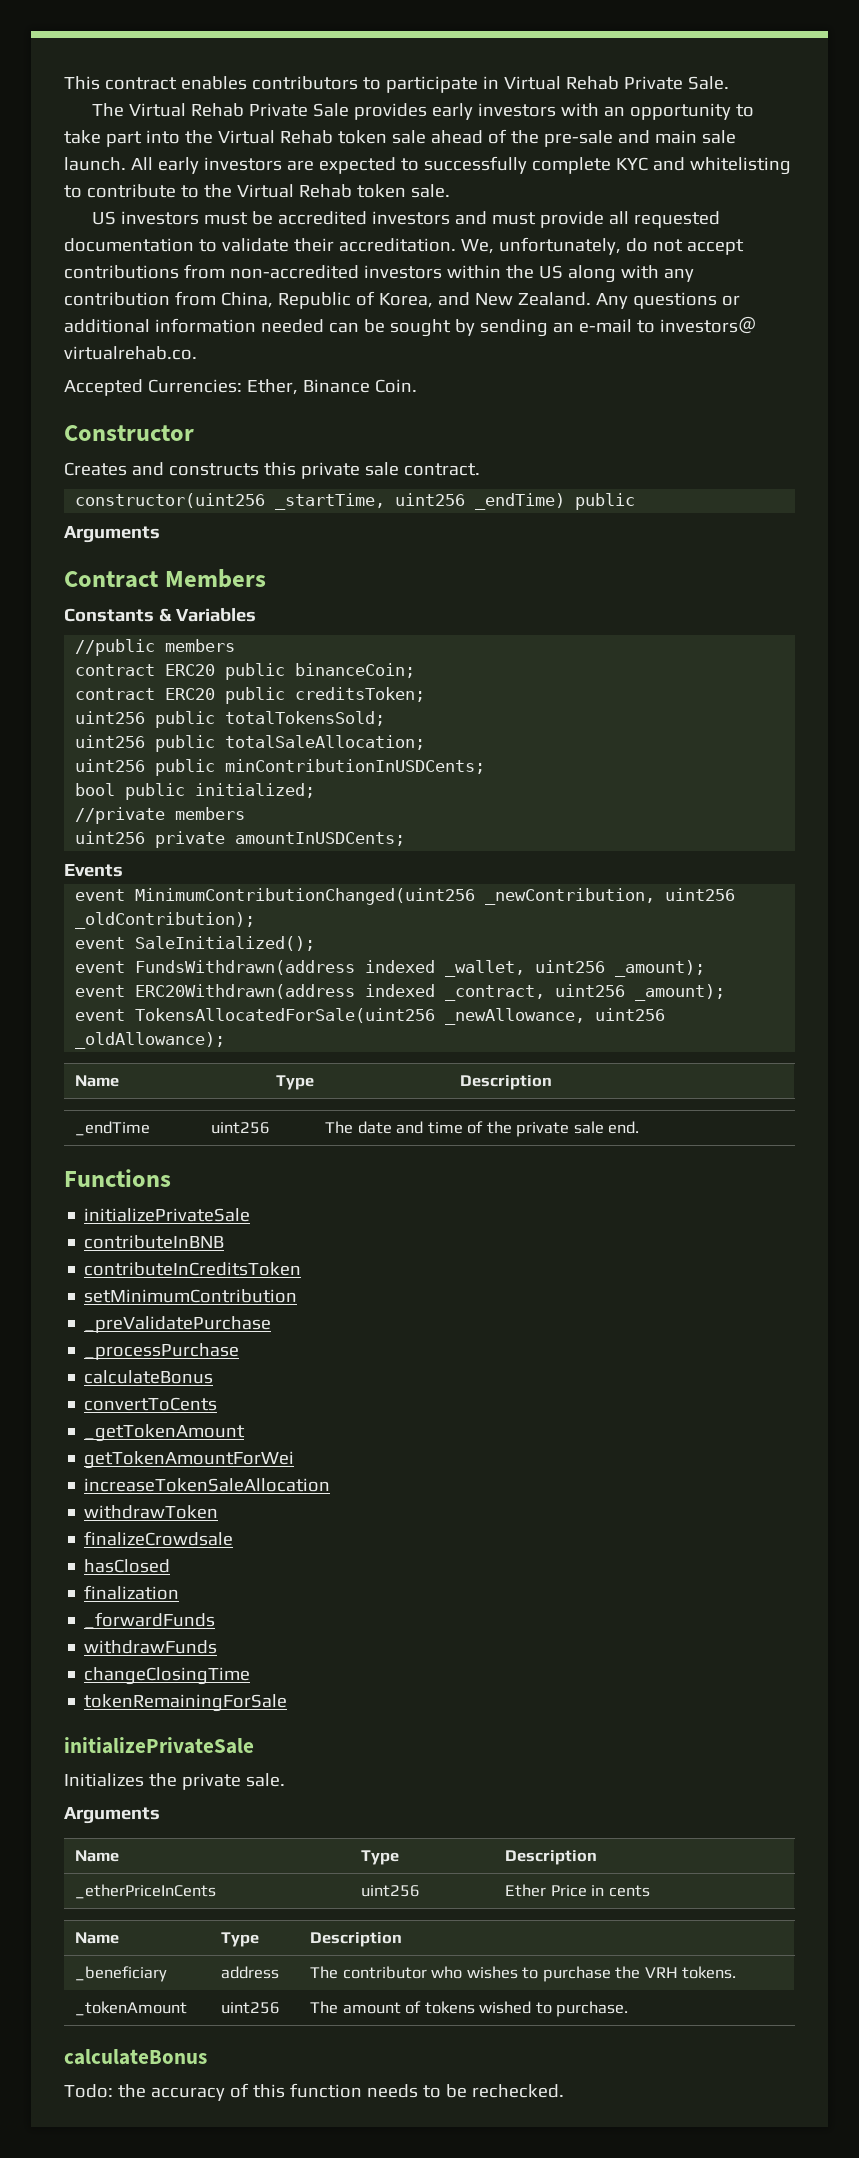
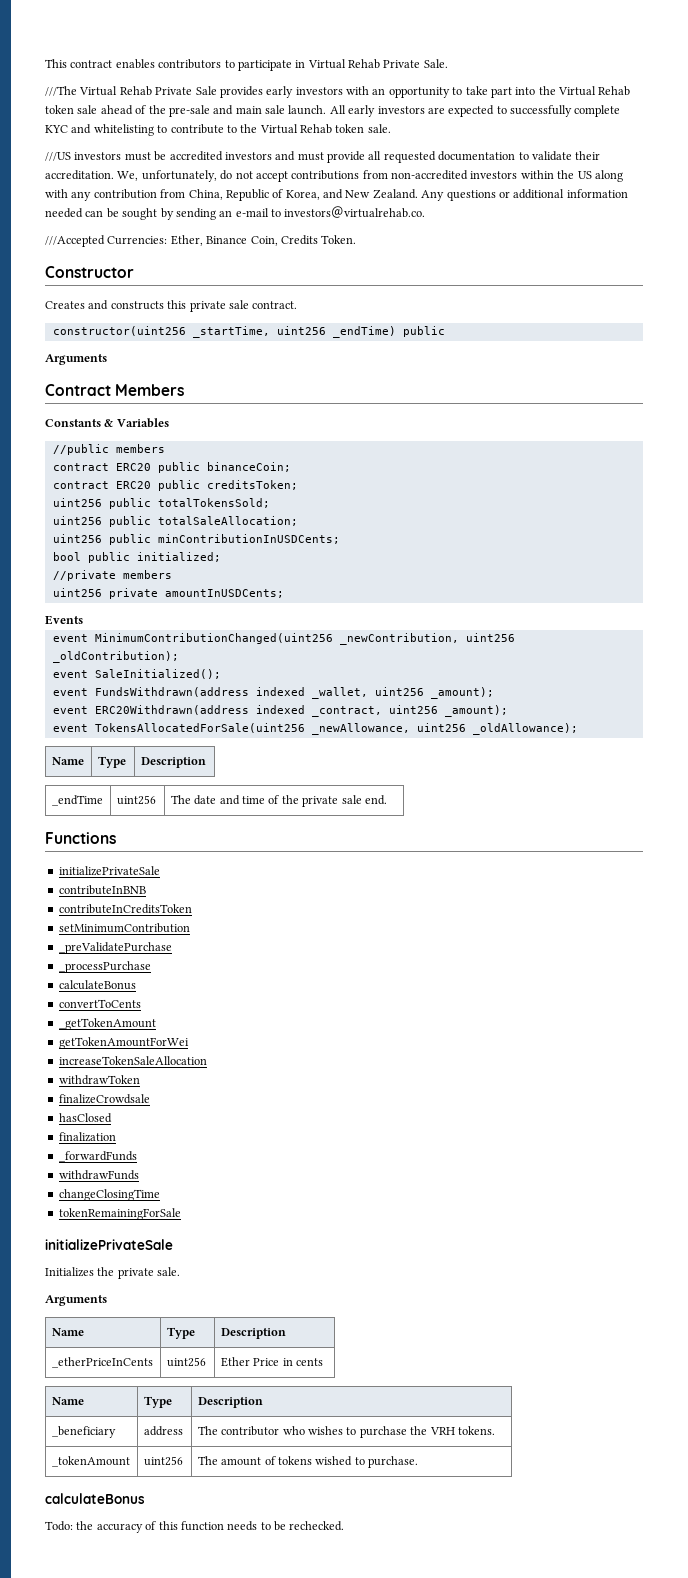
- The Virtual Rehab Private Sale provides early investors with an opportunity to take part into the Virtual Rehab token sale ahead of the pre-sale and main sale launch.
+ ///The Virtual Rehab Private Sale provides early investors with an opportunity to take part into the Virtual Rehab token sale ahead of the pre-sale and main sale launch.
- US investors must be accredited investors and must provide all requested documentation to validate their accreditation.
+ ///US investors must be accredited investors and must provide all requested documentation to validate their accreditation.
- Accepted Currencies: Ether, Binance Coin.
+ ///Accepted Currencies: Ether, Binance Coin, Credits Token.

